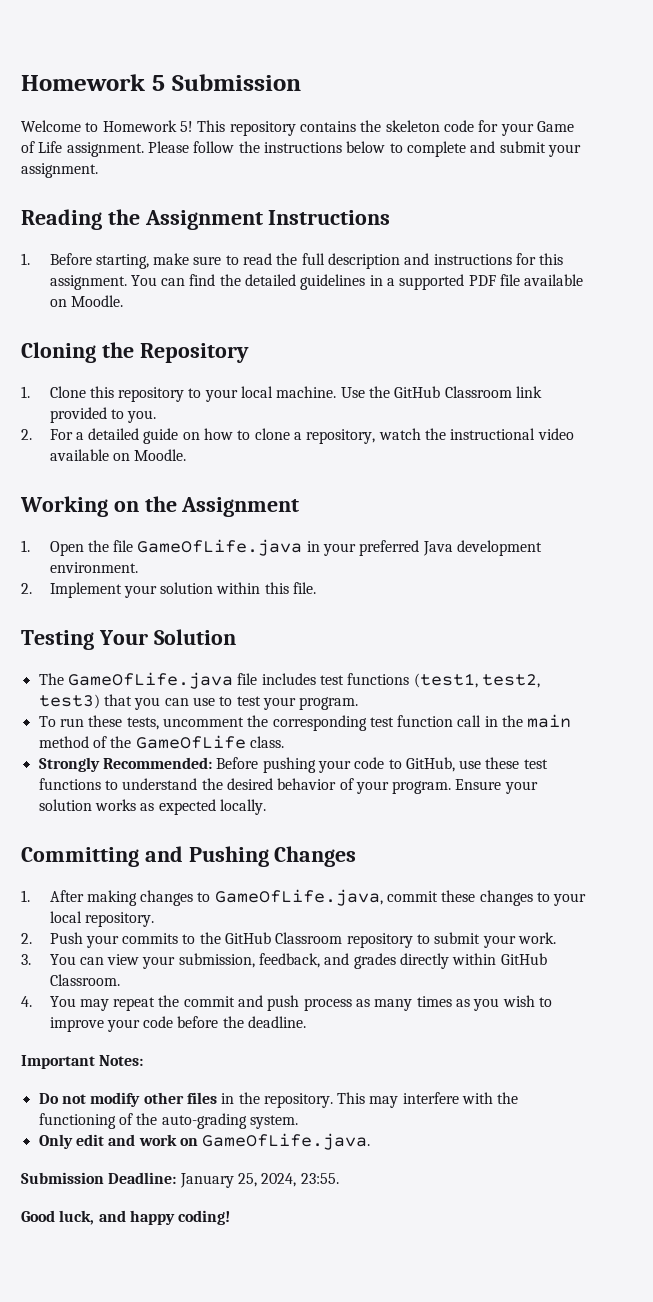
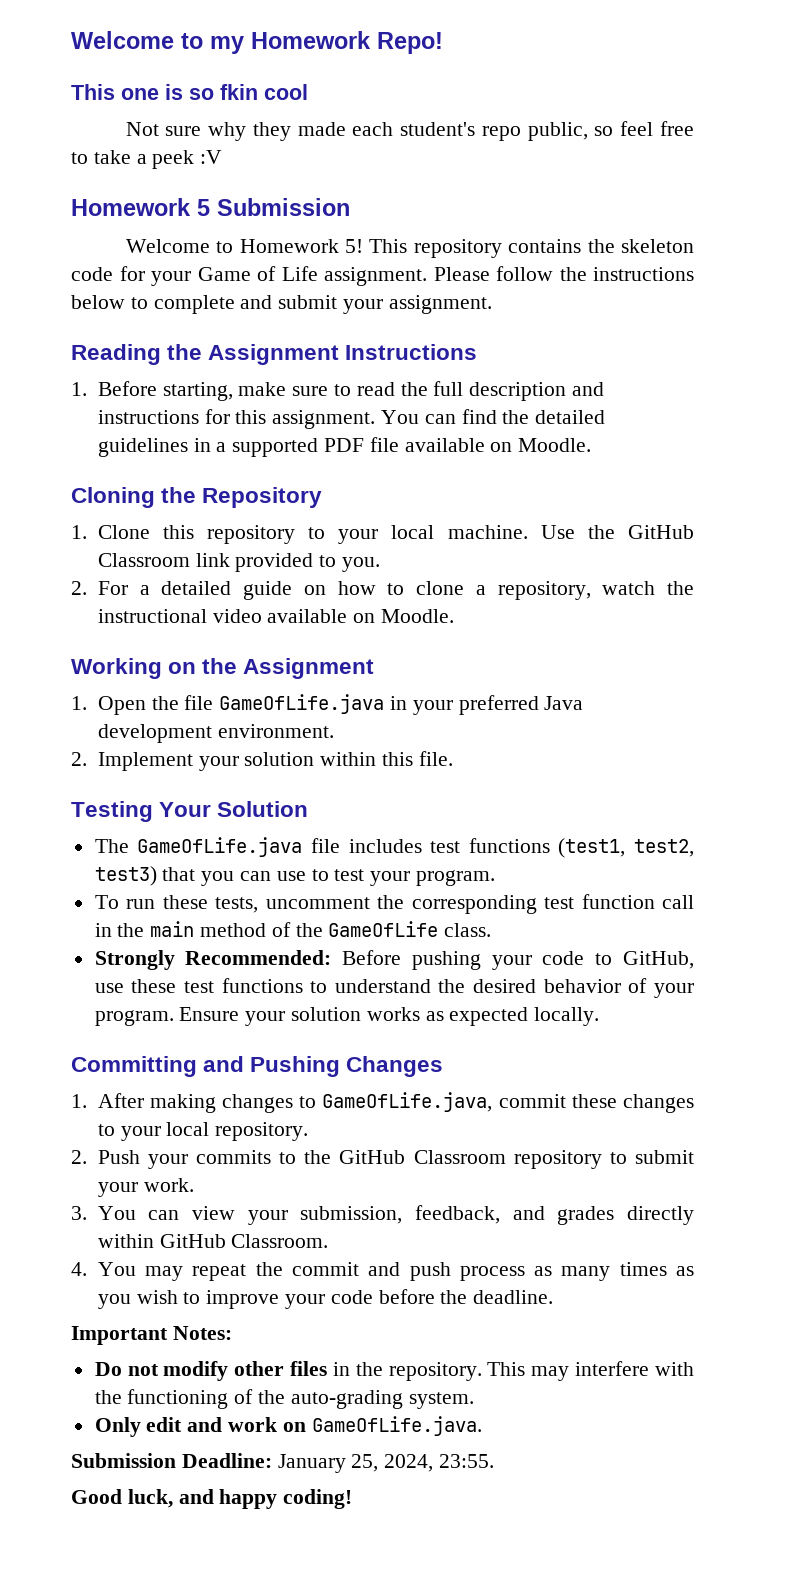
+ Welcome to my Homework Repo!
+ This one is so fkin cool
+ Not sure why they made each student's repo public, so feel free to take a peek :V

